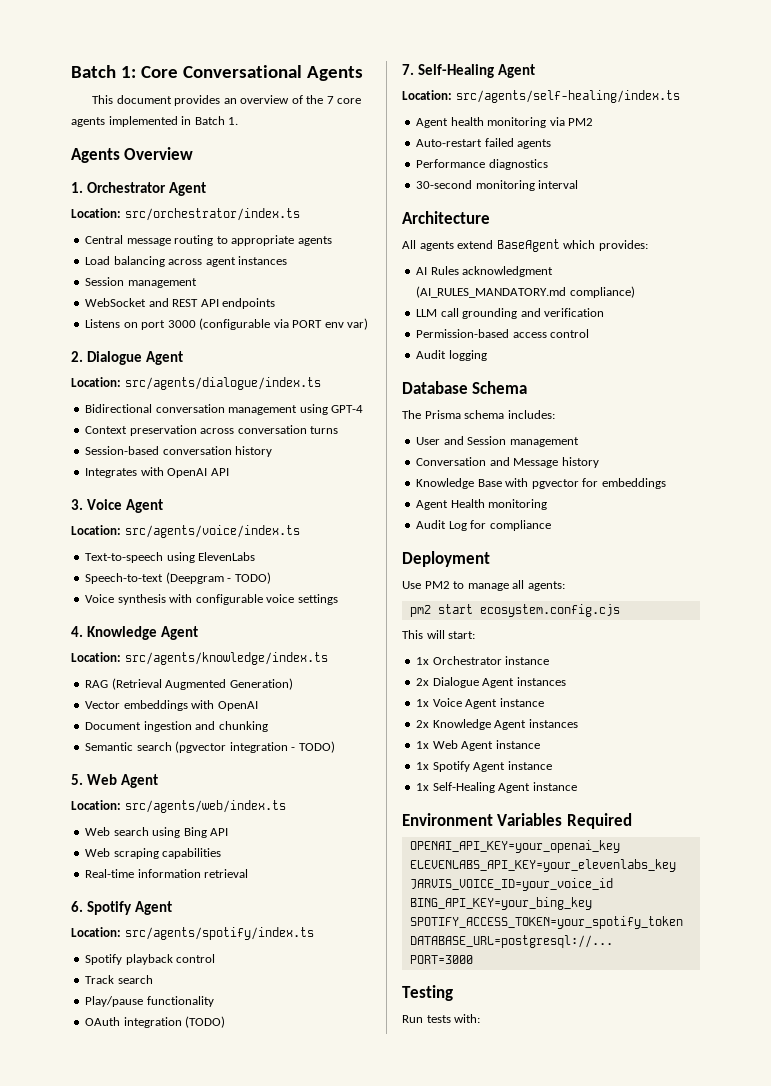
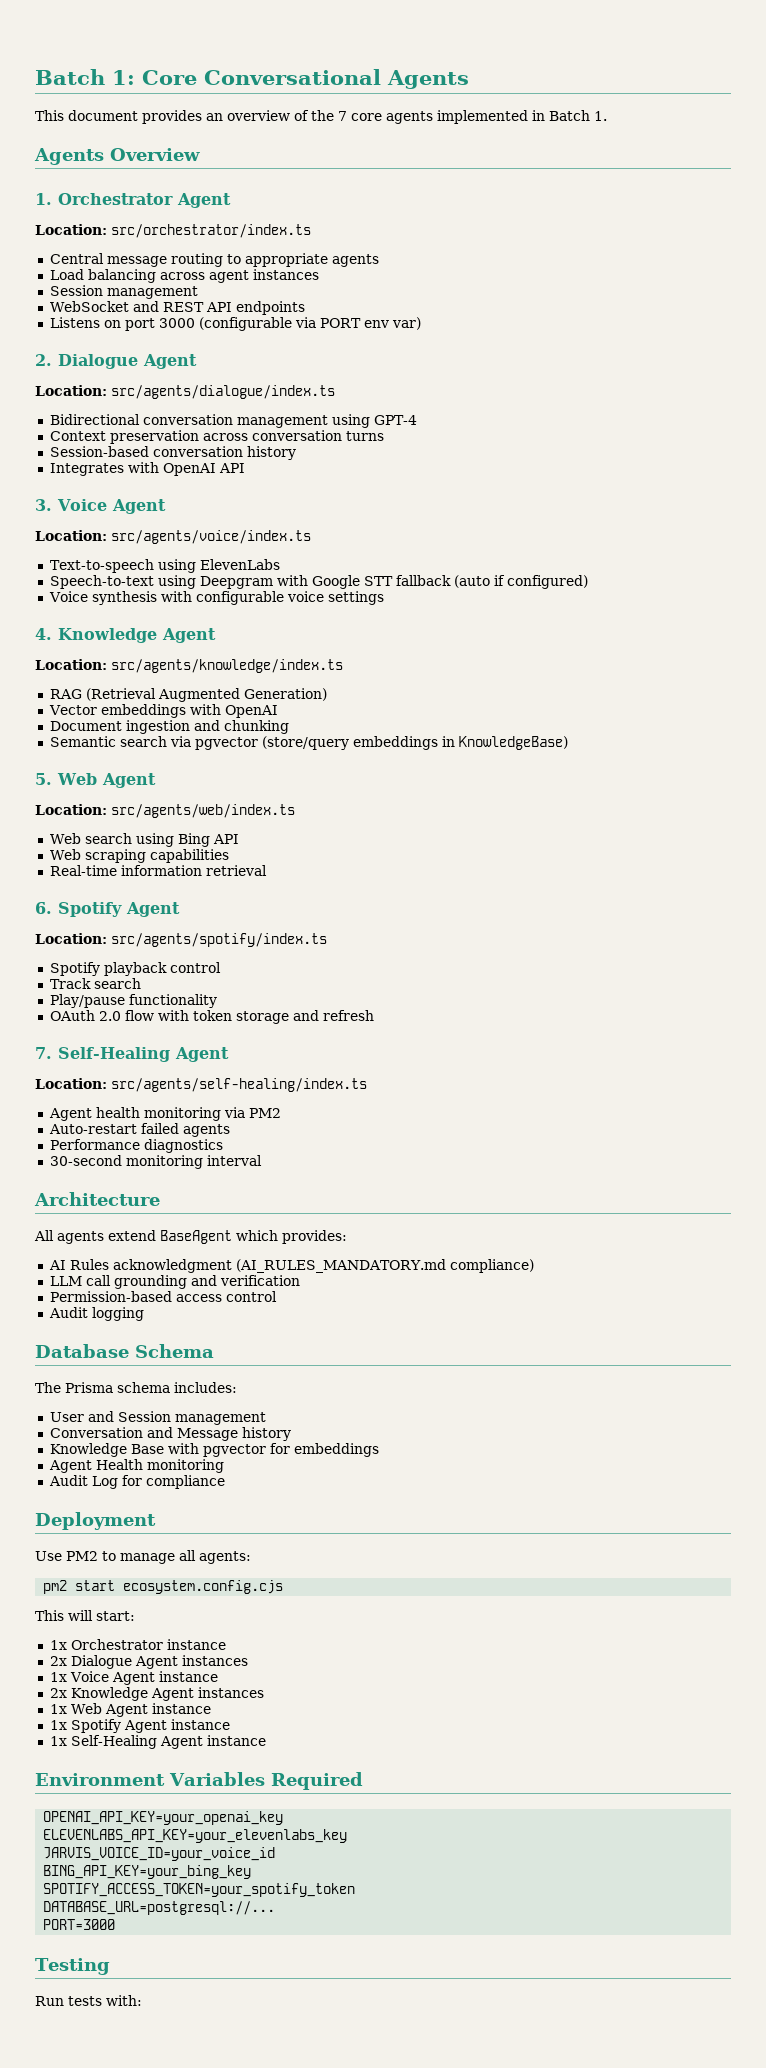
- Speech-to-text (Deepgram - TODO)
+ Speech-to-text using Deepgram with Google STT fallback (auto if configured)
- Semantic search (pgvector integration - TODO)
+ Semantic search via pgvector (store/query embeddings in KnowledgeBase)
- OAuth integration (TODO)
+ OAuth 2.0 flow with token storage and refresh

